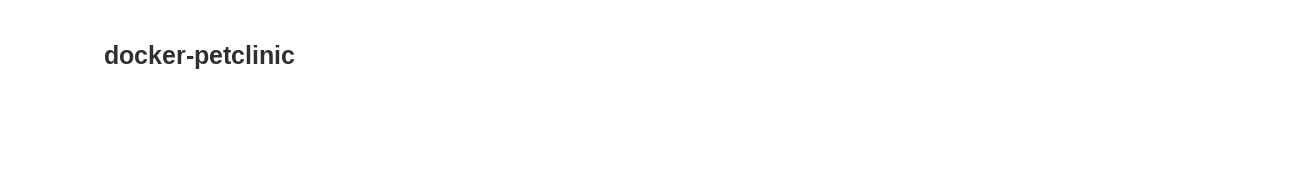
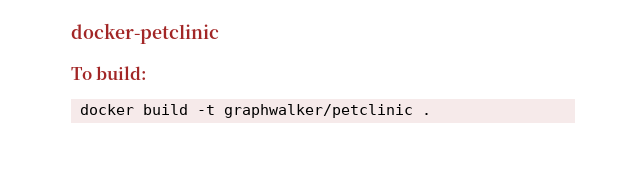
+ To build:
+ docker build -t graphwalker/petclinic .

